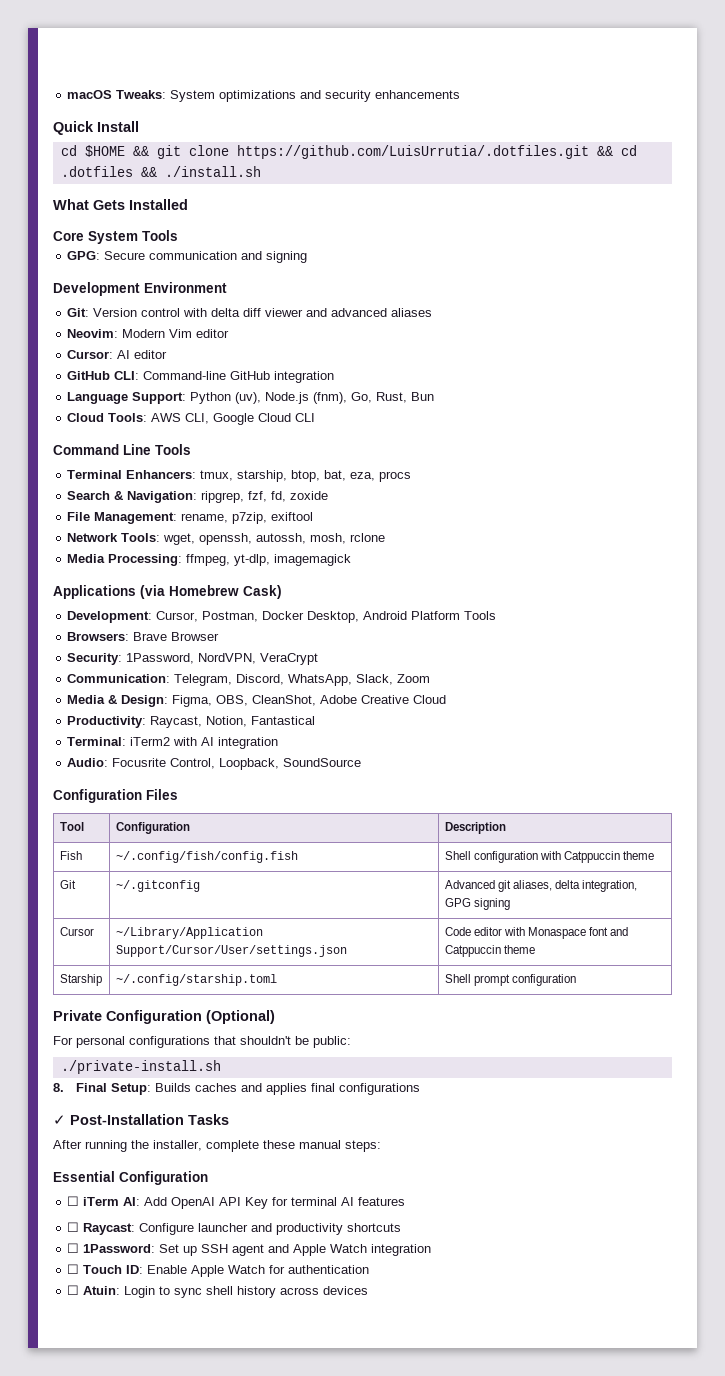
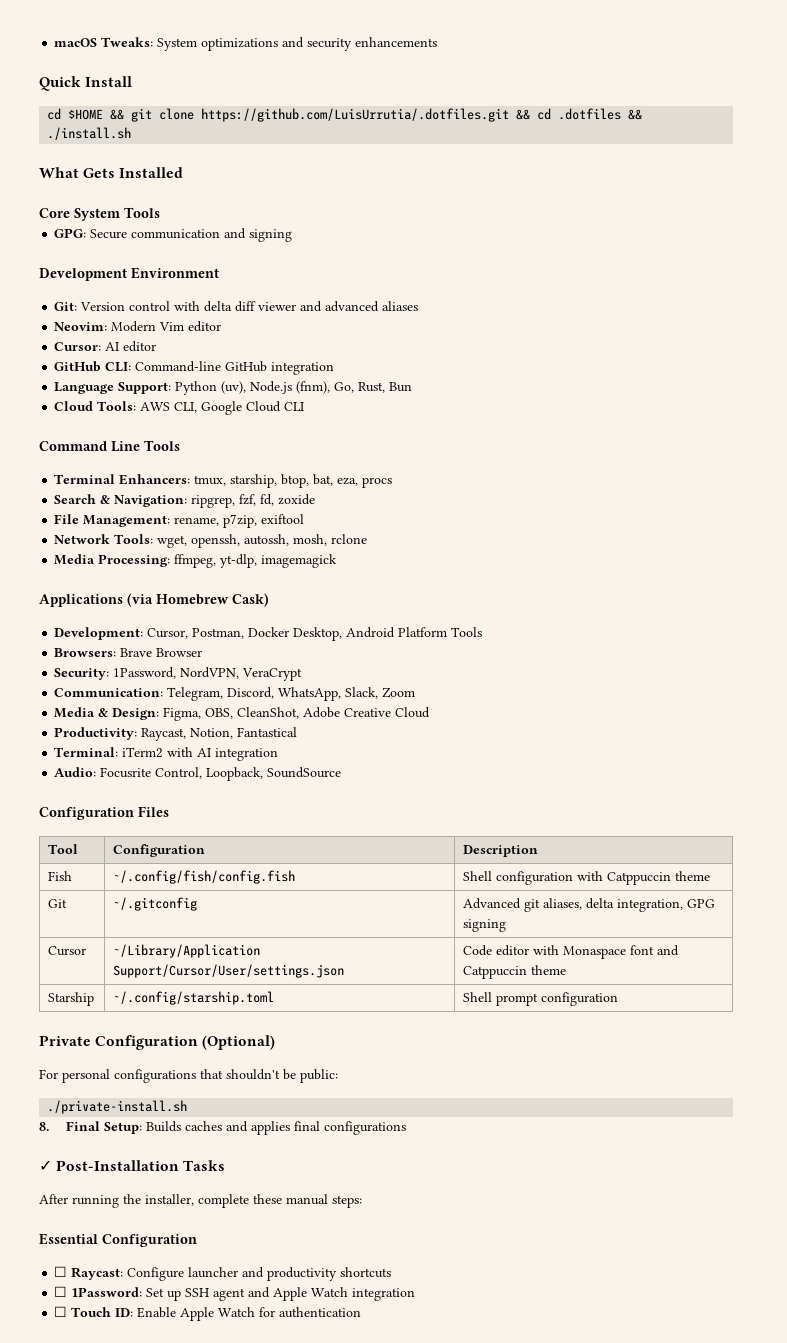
- ☐ iTerm AI: Add OpenAI API Key for terminal AI features
- ☐ Atuin: Login to sync shell history across devices

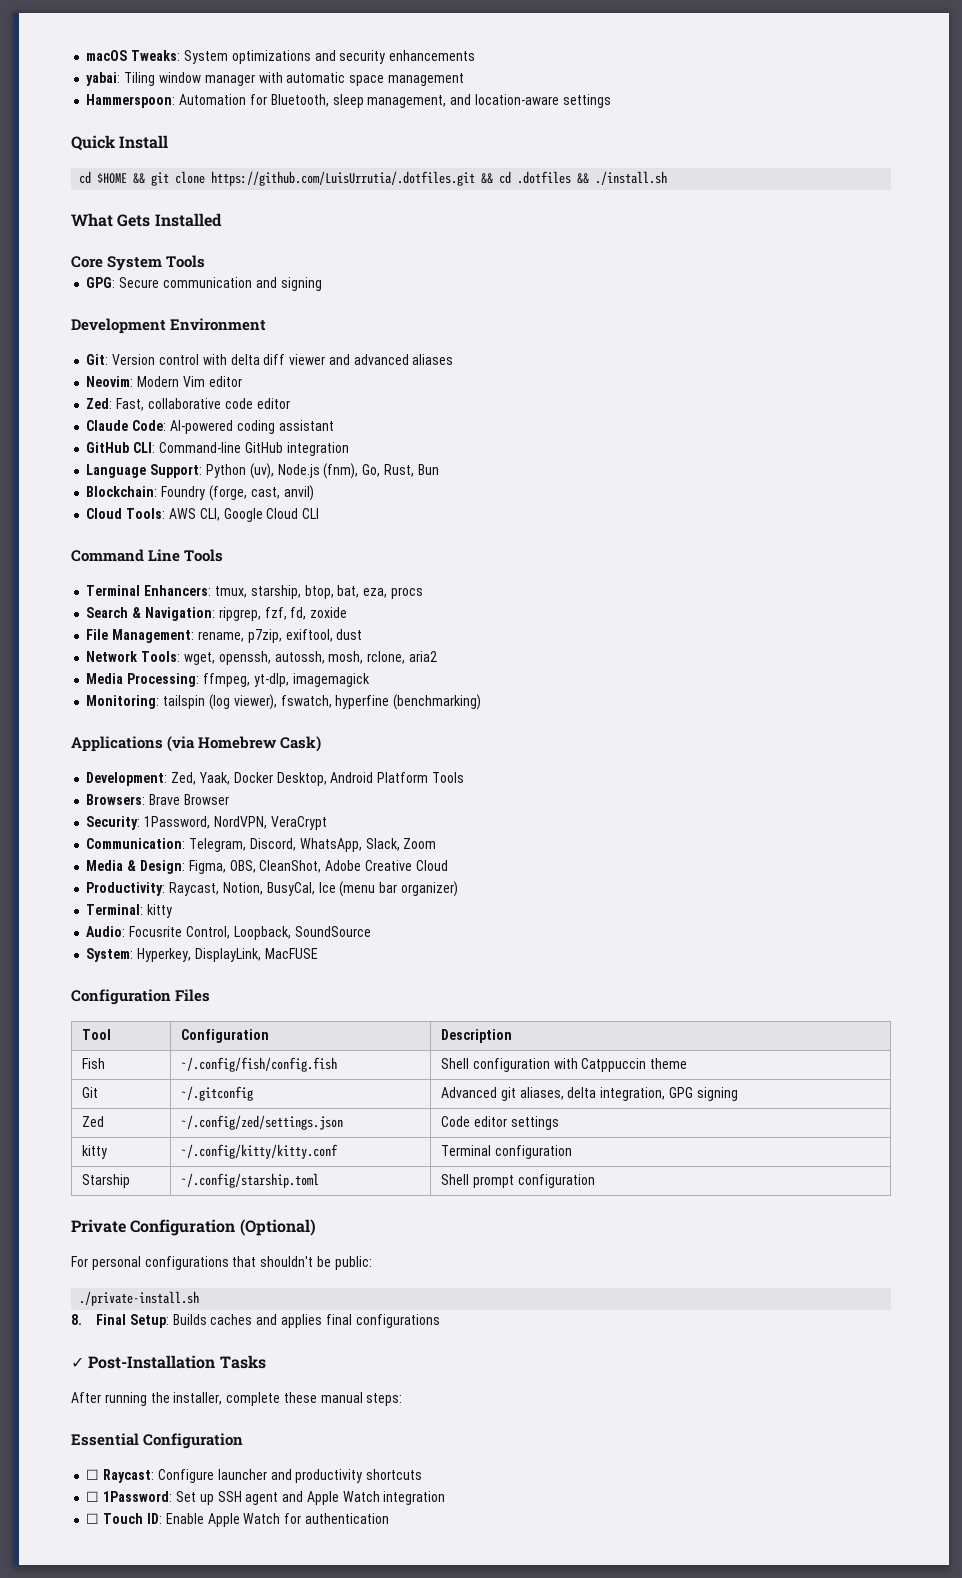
+ yabai: Tiling window manager with automatic space management
+ Hammerspoon: Automation for Bluetooth, sleep management, and location-aware settings
- Cursor: AI editor
+ Zed: Fast, collaborative code editor
+ Claude Code: AI-powered coding assistant
+ Blockchain: Foundry (forge, cast, anvil)
- File Management: rename, p7zip, exiftool
+ File Management: rename, p7zip, exiftool, dust
- Network Tools: wget, openssh, autossh, mosh, rclone
+ Network Tools: wget, openssh, autossh, mosh, rclone, aria2
+ Monitoring: tailspin (log viewer), fswatch, hyperfine (benchmarking)
- Development: Cursor, Postman, Docker Desktop, Android Platform Tools
+ Development: Zed, Yaak, Docker Desktop, Android Platform Tools
- Productivity: Raycast, Notion, Fantastical
- Terminal: iTerm2 with AI integration
+ Productivity: Raycast, Notion, BusyCal, Ice (menu bar organizer)
+ Terminal: kitty
+ System: Hyperkey, DisplayLink, MacFUSE
- Cursor | ~/Library/Application Support/Cursor/User/settings.json | Code editor with Monaspace font and Catppuccin theme
+ Zed | ~/.config/zed/settings.json | Code editor settings
+ kitty | ~/.config/kitty/kitty.conf | Terminal configuration

